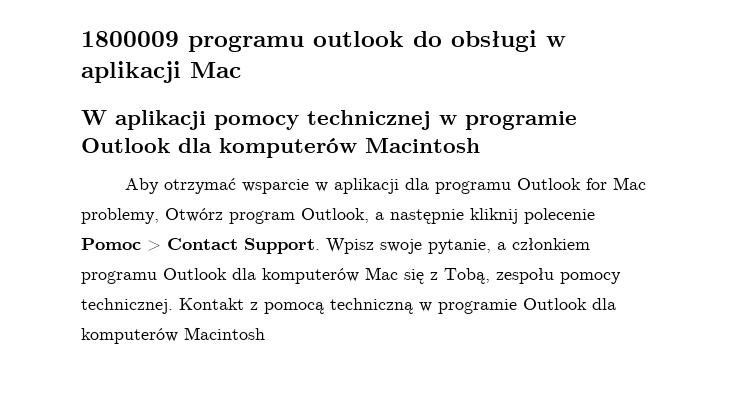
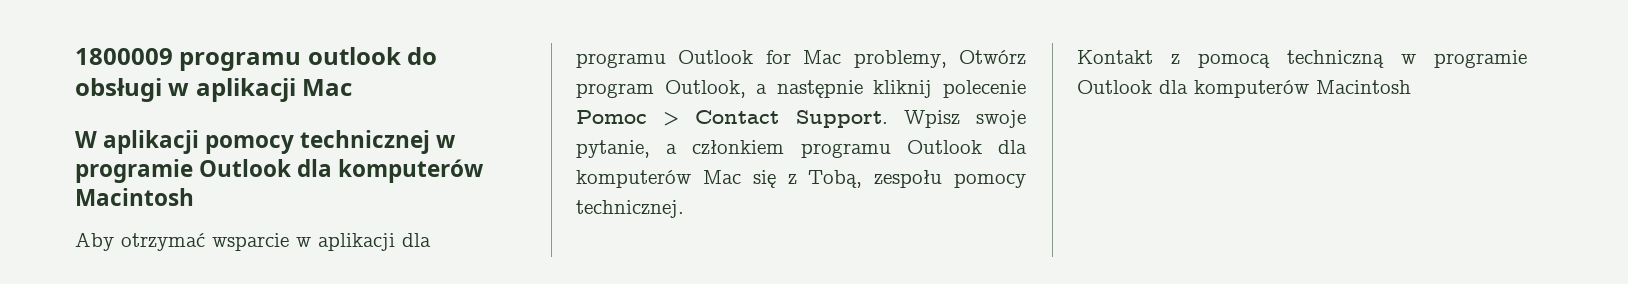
- Wpisz swoje pytanie, a członkiem programu Outlook dla komputerów Mac się z Tobą, zespołu pomocy technicznej. Kontakt z pomocą techniczną w programie Outlook dla komputerów Macintosh
+ Wpisz swoje pytanie, a członkiem programu Outlook dla komputerów Mac się z Tobą, zespołu pomocy technicznej.
+ Kontakt z pomocą techniczną w programie Outlook dla komputerów Macintosh

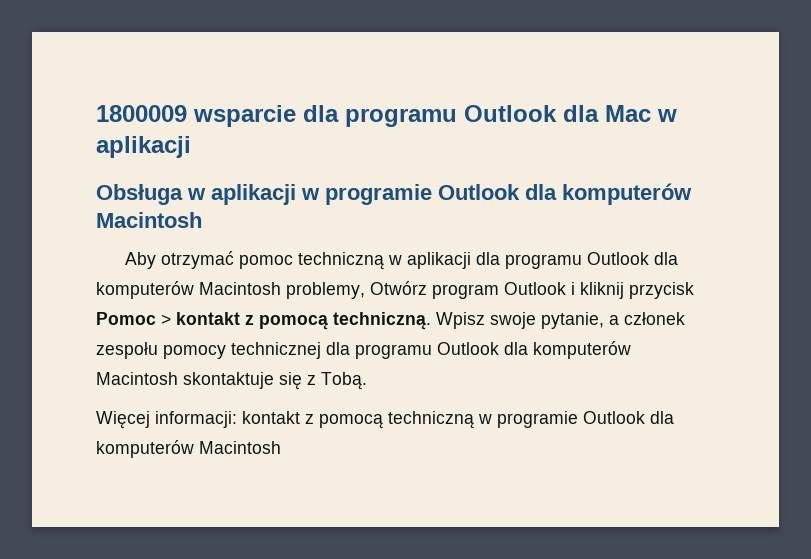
- 1800009 programu outlook do obsługi w aplikacji Mac
- W aplikacji pomocy technicznej w programie Outlook dla komputerów Macintosh
+ 1800009 wsparcie dla programu Outlook dla Mac w aplikacji
+ Obsługa w aplikacji w programie Outlook dla komputerów Macintosh
- Aby otrzymać wsparcie w aplikacji dla programu Outlook for Mac problemy, Otwórz program Outlook, a następnie kliknij polecenie Pomoc > Contact Support. Wpisz swoje pytanie, a członkiem programu Outlook dla komputerów Mac się z Tobą, zespołu pomocy technicznej.
- Kontakt z pomocą techniczną w programie Outlook dla komputerów Macintosh
+ Aby otrzymać pomoc techniczną w aplikacji dla programu Outlook dla komputerów Macintosh problemy, Otwórz program Outlook i kliknij przycisk Pomoc > kontakt z pomocą techniczną. Wpisz swoje pytanie, a członek zespołu pomocy technicznej dla programu Outlook dla komputerów Macintosh skontaktuje się z Tobą.
+ Więcej informacji: kontakt z pomocą techniczną w programie Outlook dla komputerów Macintosh

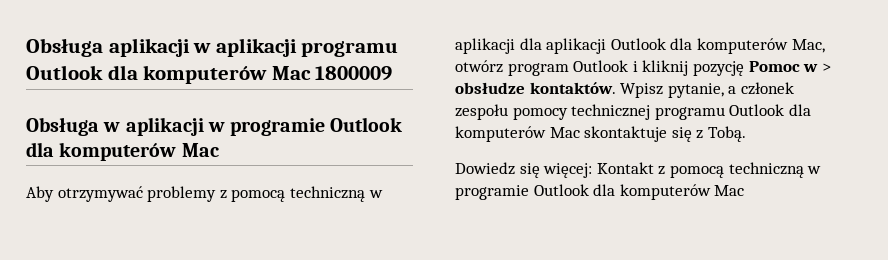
- 1800009 wsparcie dla programu Outlook dla Mac w aplikacji
+ Obsługa aplikacji w aplikacji programu Outlook dla komputerów Mac 1800009
- Obsługa w aplikacji w programie Outlook dla komputerów Macintosh
+ Obsługa w aplikacji w programie Outlook dla komputerów Mac
- Aby otrzymać pomoc techniczną w aplikacji dla programu Outlook dla komputerów Macintosh problemy, Otwórz program Outlook i kliknij przycisk Pomoc > kontakt z pomocą techniczną. Wpisz swoje pytanie, a członek zespołu pomocy technicznej dla programu Outlook dla komputerów Macintosh skontaktuje się z Tobą.
+ Aby otrzymywać problemy z pomocą techniczną w aplikacji dla aplikacji Outlook dla komputerów Mac, otwórz program Outlook i kliknij pozycję Pomoc w > obsłudze kontaktów. Wpisz pytanie, a członek zespołu pomocy technicznej programu Outlook dla komputerów Mac skontaktuje się z Tobą.
- Więcej informacji: kontakt z pomocą techniczną w programie Outlook dla komputerów Macintosh
+ Dowiedz się więcej: Kontakt z pomocą techniczną w programie Outlook dla komputerów Mac

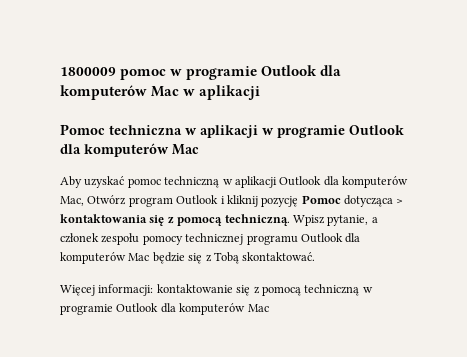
- Obsługa aplikacji w aplikacji programu Outlook dla komputerów Mac 1800009
- Obsługa w aplikacji w programie Outlook dla komputerów Mac
+ 1800009 pomoc w programie Outlook dla komputerów Mac w aplikacji
+ Pomoc techniczna w aplikacji w programie Outlook dla komputerów Mac
- Aby otrzymywać problemy z pomocą techniczną w aplikacji dla aplikacji Outlook dla komputerów Mac, otwórz program Outlook i kliknij pozycję Pomoc w > obsłudze kontaktów.
+ Aby uzyskać pomoc techniczną w aplikacji Outlook dla komputerów Mac, Otwórz program Outlook i kliknij pozycję Pomoc dotycząca > kontaktowania się z pomocą techniczną.
- Wpisz pytanie, a członek zespołu pomocy technicznej programu Outlook dla komputerów Mac skontaktuje się z Tobą.
- Dowiedz się więcej: Kontakt z pomocą techniczną w programie Outlook dla komputerów Mac
+ Wpisz pytanie, a członek zespołu pomocy technicznej programu Outlook dla komputerów Mac będzie się z Tobą skontaktować.
+ Więcej informacji: kontaktowanie się z pomocą techniczną w programie Outlook dla komputerów Mac

